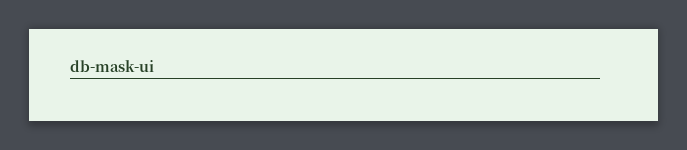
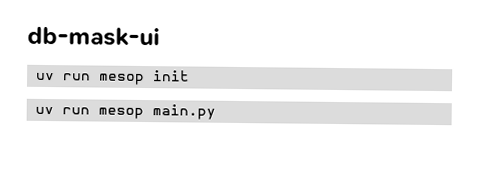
+ uv run mesop init
+ uv run mesop main.py

